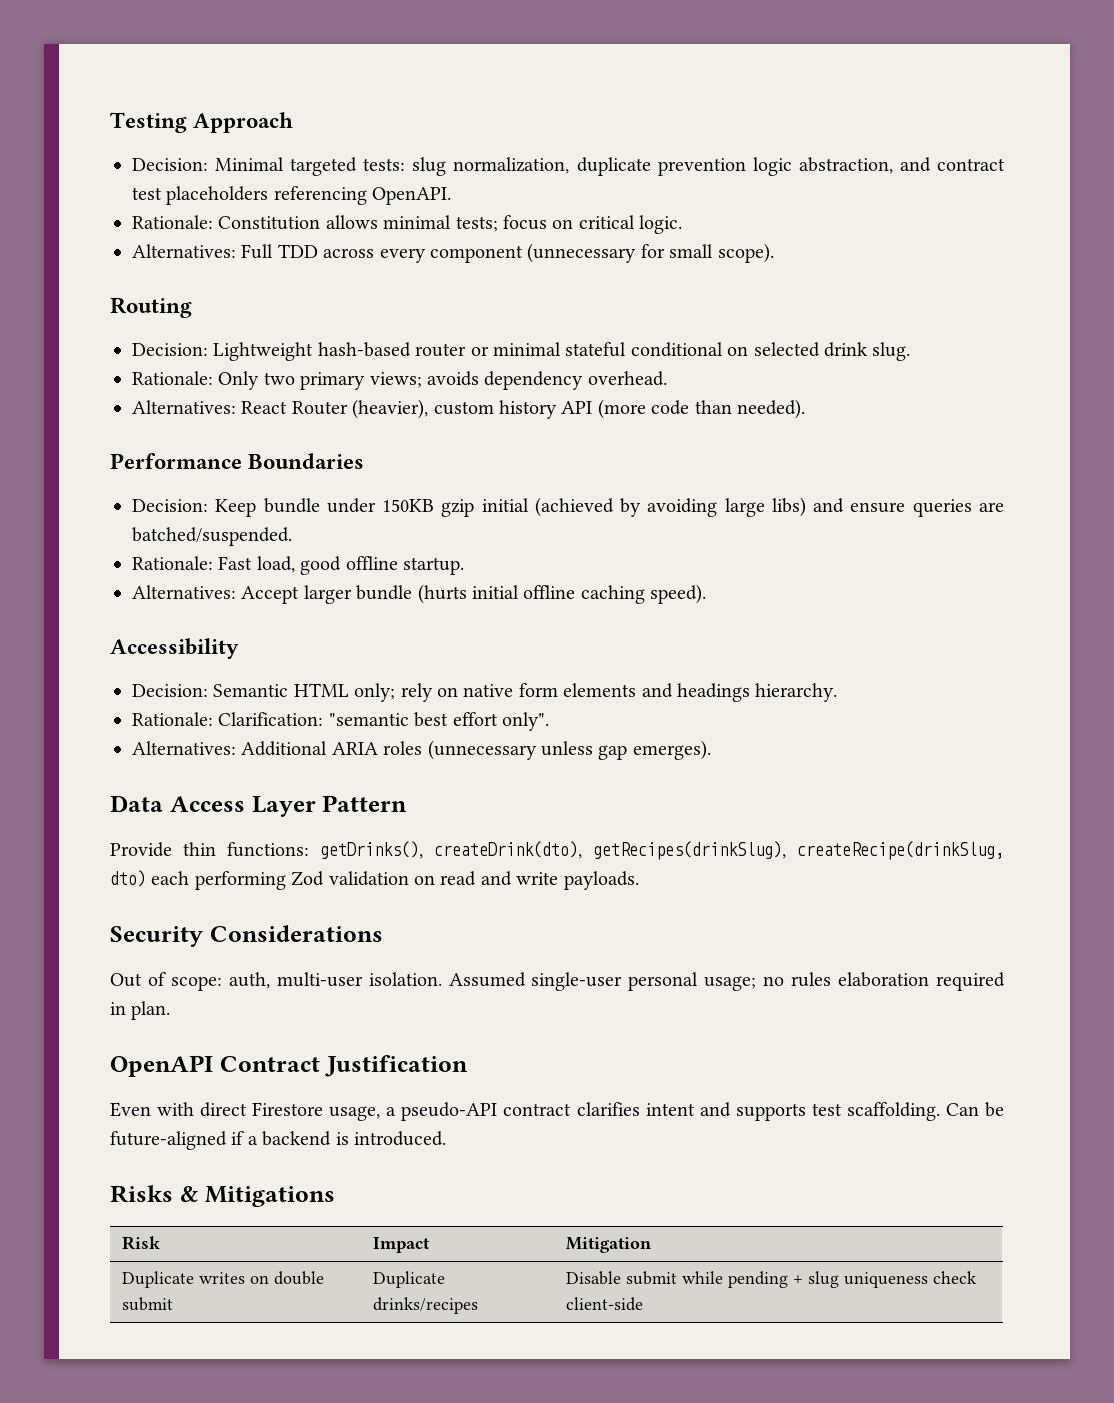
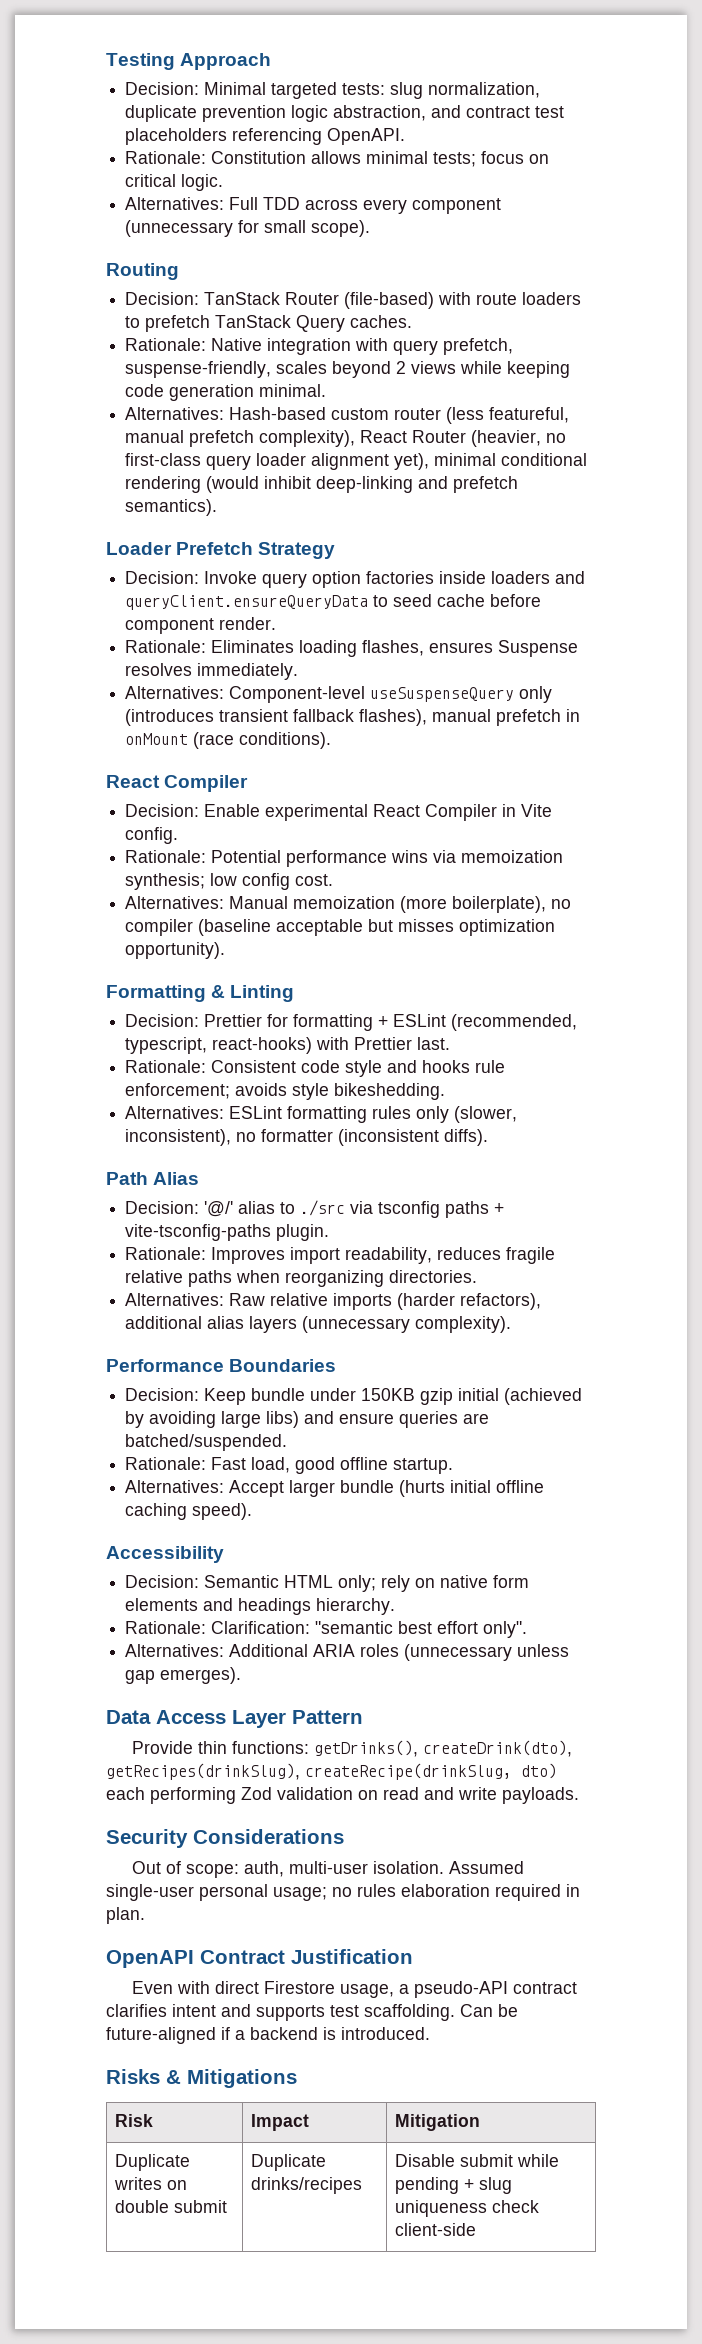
- Decision: Lightweight hash-based router or minimal stateful conditional on selected drink slug.
- Rationale: Only two primary views; avoids dependency overhead.
- Alternatives: React Router (heavier), custom history API (more code than needed).
+ Decision: TanStack Router (file-based) with route loaders to prefetch TanStack Query caches.
+ Rationale: Native integration with query prefetch, suspense-friendly, scales beyond 2 views while keeping code generation minimal.
+ Alternatives: Hash-based custom router (less featureful, manual prefetch complexity), React Router (heavier, no first-class query loader alignment yet), minimal conditional rendering (would inhibit deep-linking and prefetch semantics).
+ Loader Prefetch Strategy
+ Decision: Invoke query option factories inside loaders and queryClient.ensureQueryData to seed cache before component render.
+ Rationale: Eliminates loading flashes, ensures Suspense resolves immediately.
+ Alternatives: Component-level useSuspenseQuery only (introduces transient fallback flashes), manual prefetch in onMount (race conditions).
+ React Compiler
+ Decision: Enable experimental React Compiler in Vite config.
+ Rationale: Potential performance wins via memoization synthesis; low config cost.
+ Alternatives: Manual memoization (more boilerplate), no compiler (baseline acceptable but misses optimization opportunity).
+ Formatting & Linting
+ Decision: Prettier for formatting + ESLint (recommended, typescript, react-hooks) with Prettier last.
+ Rationale: Consistent code style and hooks rule enforcement; avoids style bikeshedding.
+ Alternatives: ESLint formatting rules only (slower, inconsistent), no formatter (inconsistent diffs).
+ Path Alias
+ Decision: '@/' alias to ./src via tsconfig paths + vite-tsconfig-paths plugin.
+ Rationale: Improves import readability, reduces fragile relative paths when reorganizing directories.
+ Alternatives: Raw relative imports (harder refactors), additional alias layers (unnecessary complexity).

